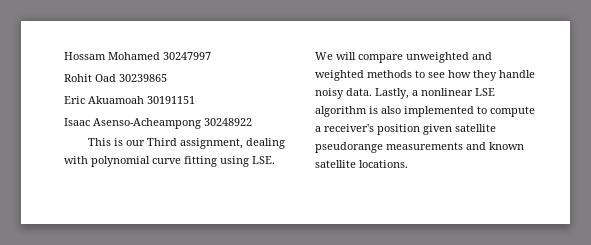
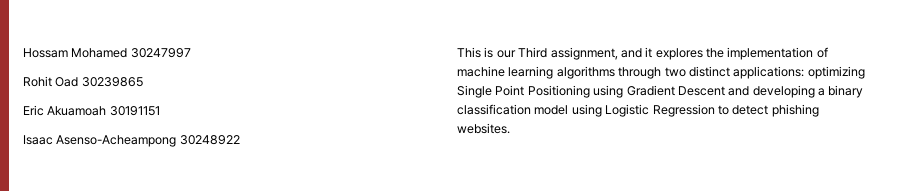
- This is our Third assignment, dealing with polynomial curve fitting using LSE. We will compare unweighted and weighted methods to see how they handle noisy data. Lastly, a nonlinear LSE algorithm is also implemented to compute a receiver's position given satellite pseudorange measurements and known satellite locations.
+ This is our Third assignment, and it explores the implementation of machine learning algorithms through two distinct applications: optimizing Single Point Positioning using Gradient Descent and developing a binary classification model using Logistic Regression to detect phishing websites.

